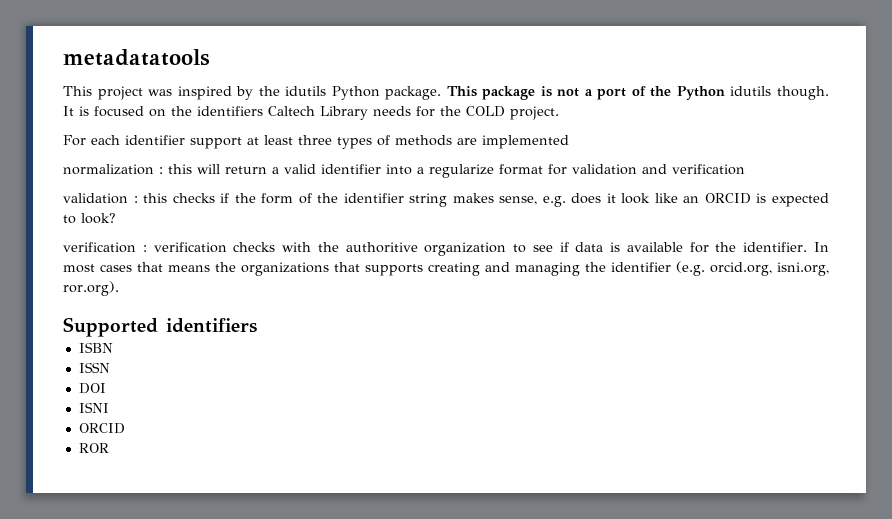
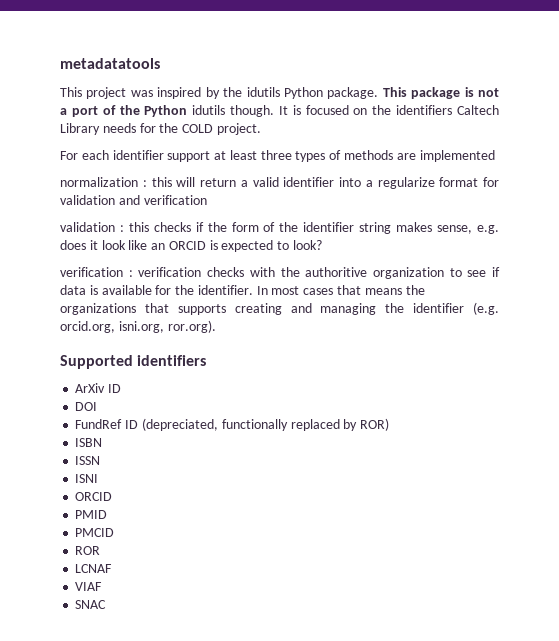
+ ArXiv ID
+ DOI
+ FundRef ID (depreciated, functionally replaced by ROR)
- DOI
+ PMID
+ PMCID
+ LCNAF
+ VIAF
+ SNAC

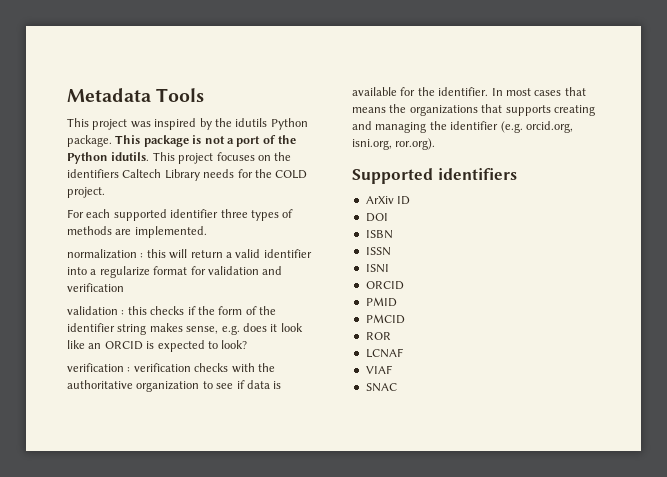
- metadatatools
+ Metadata Tools
- This package is not a port of the Python idutils though. It is focused on the identifiers Caltech Library needs for the COLD project.
+ This package is not a port of the Python idutils. This project focuses on the identifiers Caltech Library needs for the COLD project.
- For each identifier support at least three types of methods are implemented
+ For each supported identifier three types of methods are implemented.
- verification : verification checks with the authoritive organization to see if data is available for the identifier.
+ verification : verification checks with the authoritative organization to see if data is available for the identifier.
- FundRef ID (depreciated, functionally replaced by ROR)

